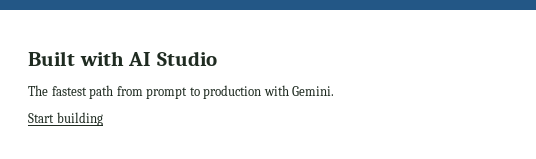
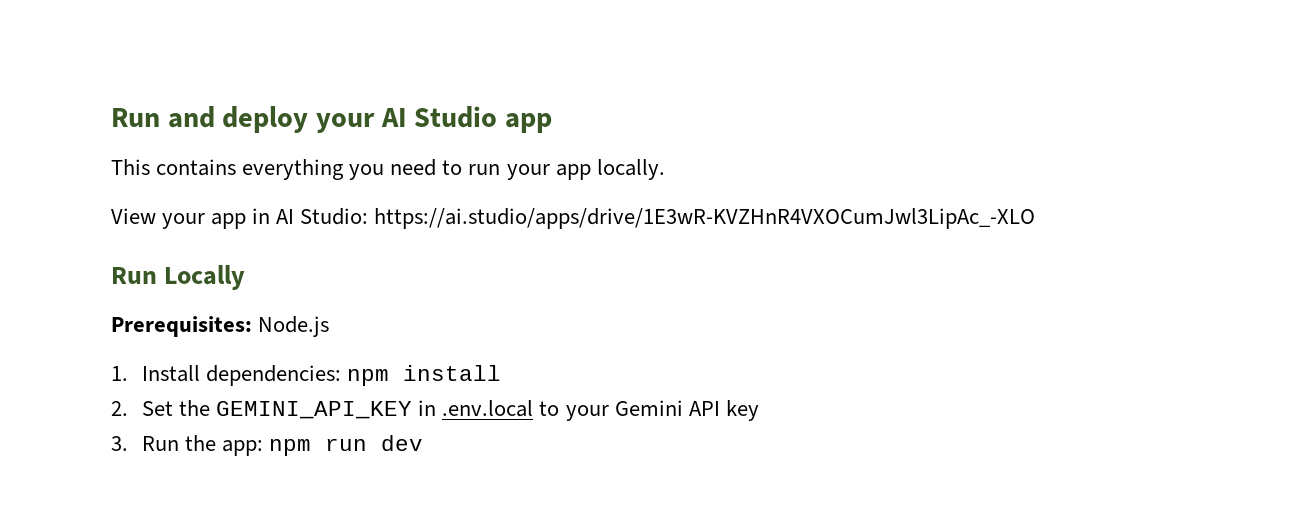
- Built with AI Studio
- The fastest path from prompt to production with Gemini.
- Start building
+ Run and deploy your AI Studio app
+ This contains everything you need to run your app locally.
+ View your app in AI Studio: https://ai.studio/apps/drive/1E3wR-KVZHnR4VXOCumJwl3LipAc_-XLO
+ Run Locally
+ Prerequisites: Node.js
+ 1. Install dependencies: npm install
+ 2. Set the GEMINI_API_KEY in .env.local to your Gemini API key
+ 3. Run the app: npm run dev

